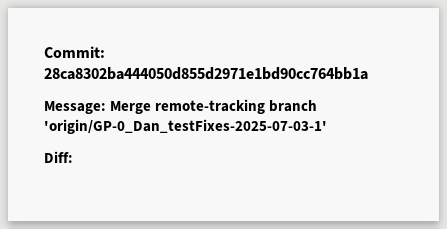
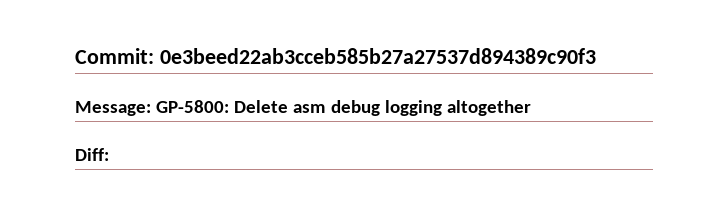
- Commit: 28ca8302ba444050d855d2971e1bd90cc764bb1a
+ Commit: 0e3beed22ab3cceb585b27a27537d894389c90f3
- Message: Merge remote-tracking branch 'origin/GP-0_Dan_testFixes-2025-07-03-1'
+ Message: GP-5800: Delete asm debug logging altogether

